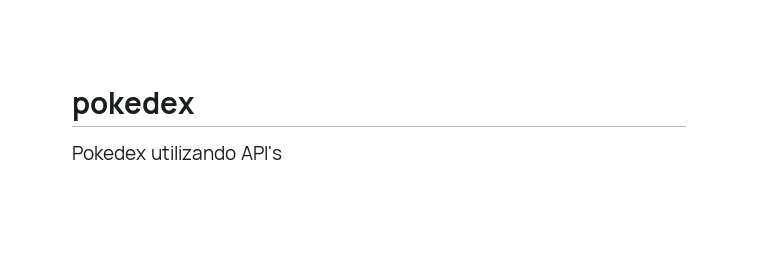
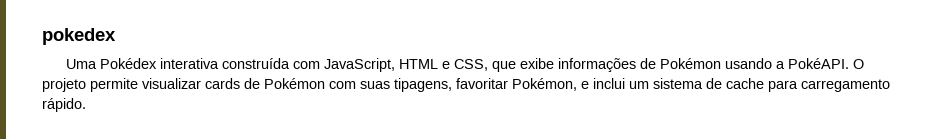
- Pokedex utilizando API's
+ Uma Pokédex interativa construída com JavaScript, HTML e CSS, que exibe informações de Pokémon usando a PokéAPI. O projeto permite visualizar cards de Pokémon com suas tipagens, favoritar Pokémon, e inclui um sistema de cache para carregamento rápido.

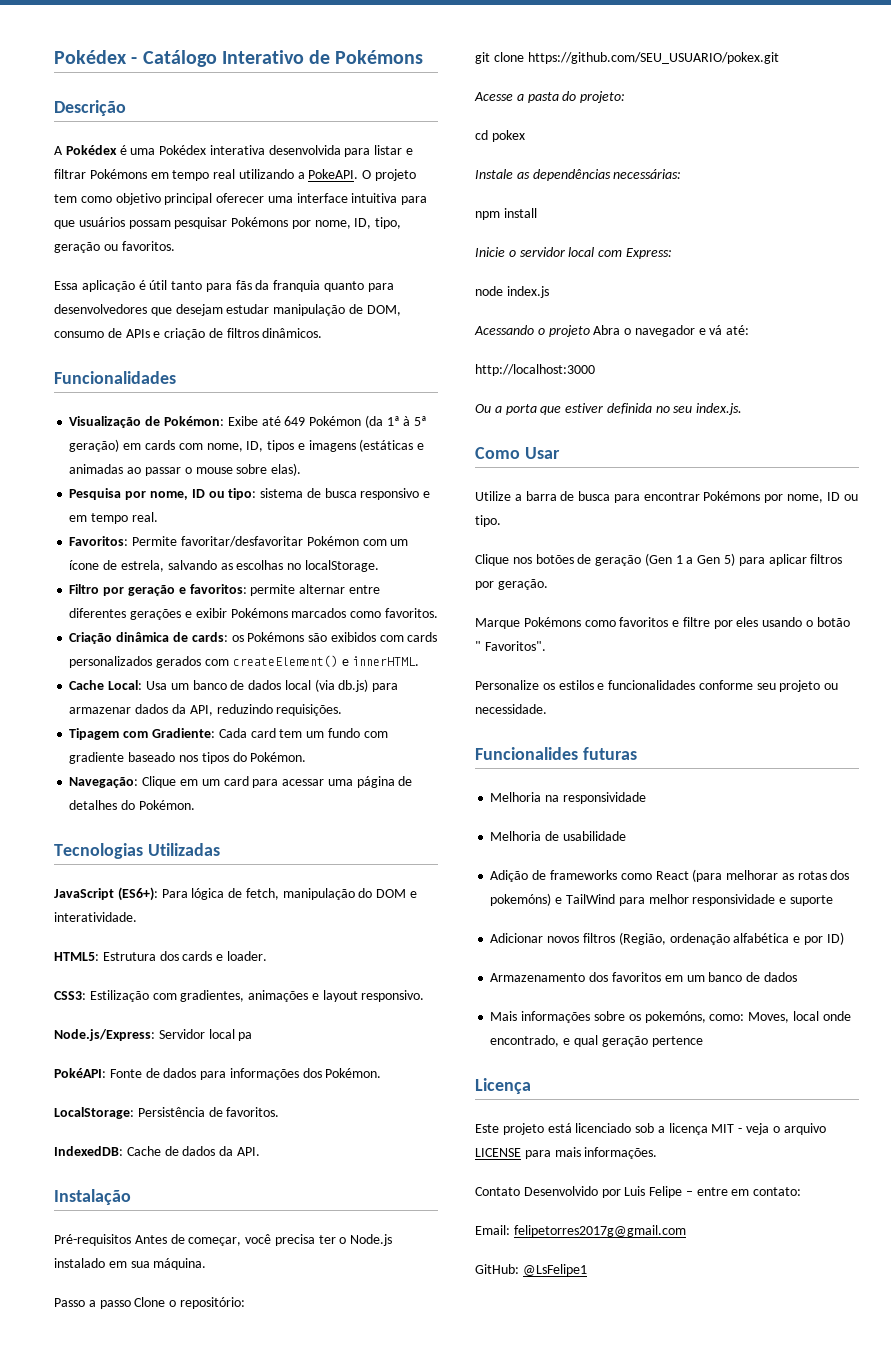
- pokedex
- Uma Pokédex interativa construída com JavaScript, HTML e CSS, que exibe informações de Pokémon usando a PokéAPI. O projeto permite visualizar cards de Pokémon com suas tipagens, favoritar Pokémon, e inclui um sistema de cache para carregamento rápido.
+ Pokédex - Catálogo Interativo de Pokémons
+ Descrição
+ A Pokédex é uma Pokédex interativa desenvolvida para listar e filtrar Pokémons em tempo real utilizando a PokeAPI. O projeto tem como objetivo principal oferecer uma interface intuitiva para que usuários possam pesquisar Pokémons por nome, ID, tipo, geração ou favoritos.
+ Essa aplicação é útil tanto para fãs da franquia quanto para desenvolvedores que desejam estudar manipulação de DOM, consumo de APIs e criação de filtros dinâmicos.
+ Funcionalidades
+ Visualização de Pokémon: Exibe até 649 Pokémon (da 1ª à 5ª geração) em cards com nome, ID, tipos e imagens (estáticas e animadas ao passar o mouse sobre elas).
+ Pesquisa por nome, ID ou tipo: sistema de busca responsivo e em tempo real.
+ Favoritos: Permite favoritar/desfavoritar Pokémon com um ícone de estrela, salvando as escolhas no localStorage.
+ Filtro por geração e favoritos: permite alternar entre diferentes gerações e exibir Pokémons marcados como favoritos.
+ Criação dinâmica de cards: os Pokémons são exibidos com cards personalizados gerados com createElement() e innerHTML.
+ Cache Local: Usa um banco de dados local (via db.js) para armazenar dados da API, reduzindo requisições.
+ Tipagem com Gradiente: Cada card tem um fundo com gradiente baseado nos tipos do Pokémon.
+ Navegação: Clique em um card para acessar uma página de detalhes do Pokémon.
+ Tecnologias Utilizadas
+ JavaScript (ES6+): Para lógica de fetch, manipulação do DOM e interatividade.
+ HTML5: Estrutura dos cards e loader.
+ CSS3: Estilização com gradientes, animações e layout responsivo.
+ Node.js/Express: Servidor local pa
+ PokéAPI: Fonte de dados para informações dos Pokémon.
+ LocalStorage: Persistência de favoritos.
+ IndexedDB: Cache de dados da API.
+ Instalação
+ Pré-requisitos Antes de começar, você precisa ter o Node.js instalado em sua máquina.
+ Passo a passo Clone o repositório:
+ git clone https://github.com/SEU_USUARIO/pokex.git
+ Acesse a pasta do projeto:
+ cd pokex
+ Instale as dependências necessárias:
+ npm install
+ Inicie o servidor local com Express:
+ node index.js
+ Acessando o projeto Abra o navegador e vá até:
+ http://localhost:3000
+ Ou a porta que estiver definida no seu index.js.
+ Como Usar
+ Utilize a barra de busca para encontrar Pokémons por nome, ID ou tipo.
+ Clique nos botões de geração (Gen 1 a Gen 5) para aplicar filtros por geração.
+ Marque Pokémons como favoritos e filtre por eles usando o botão " Favoritos".
+ Personalize os estilos e funcionalidades conforme seu projeto ou necessidade.
+ Funcionalides futuras
+ Melhoria na responsividade
+ Melhoria de usabilidade
+ Adição de frameworks como React (para melhorar as rotas dos pokemóns) e TailWind para melhor responsividade e suporte
+ Adicionar novos filtros (Região, ordenação alfabética e por ID)
+ Armazenamento dos favoritos em um banco de dados
+ Mais informações sobre os pokemóns, como: Moves, local onde encontrado, e qual geração pertence
+ Licença
+ Este projeto está licenciado sob a licença MIT - veja o arquivo LICENSE para mais informações.
+ Contato Desenvolvido por Luis Felipe – entre em contato:
+ Email: felipetorres2017g@gmail.com
+ GitHub: @LsFelipe1

